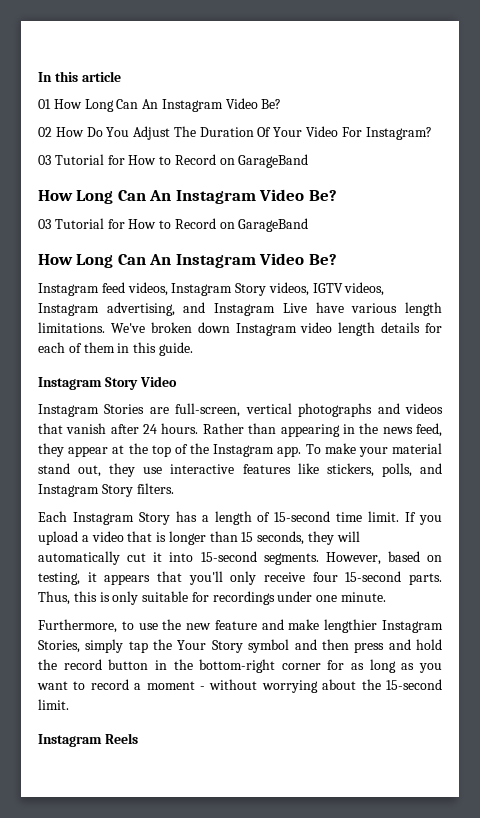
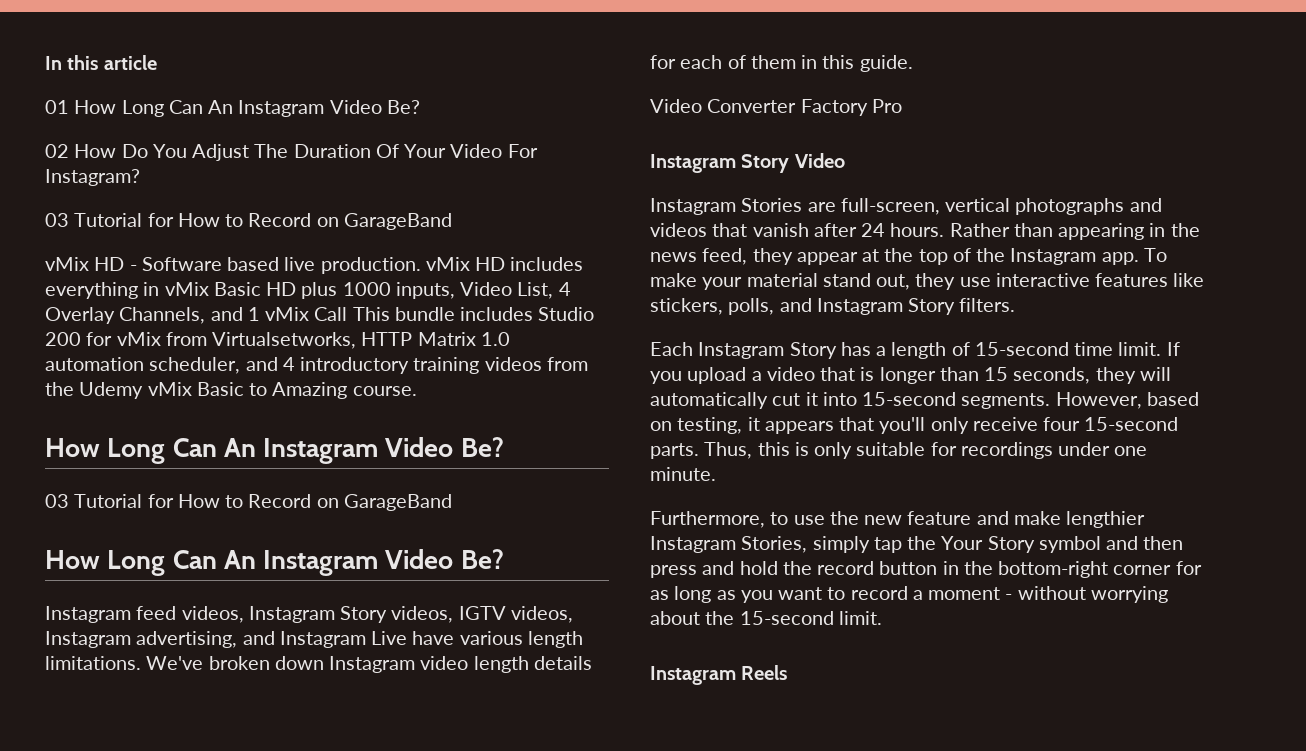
+ vMix HD - Software based live production. vMix HD includes everything in vMix Basic HD plus 1000 inputs, Video List, 4 Overlay Channels, and 1 vMix Call This bundle includes Studio 200 for vMix from Virtualsetworks, HTTP Matrix 1.0 automation scheduler, and 4 introductory training videos from the Udemy vMix Basic to Amazing course.
+ Video Converter Factory Pro

